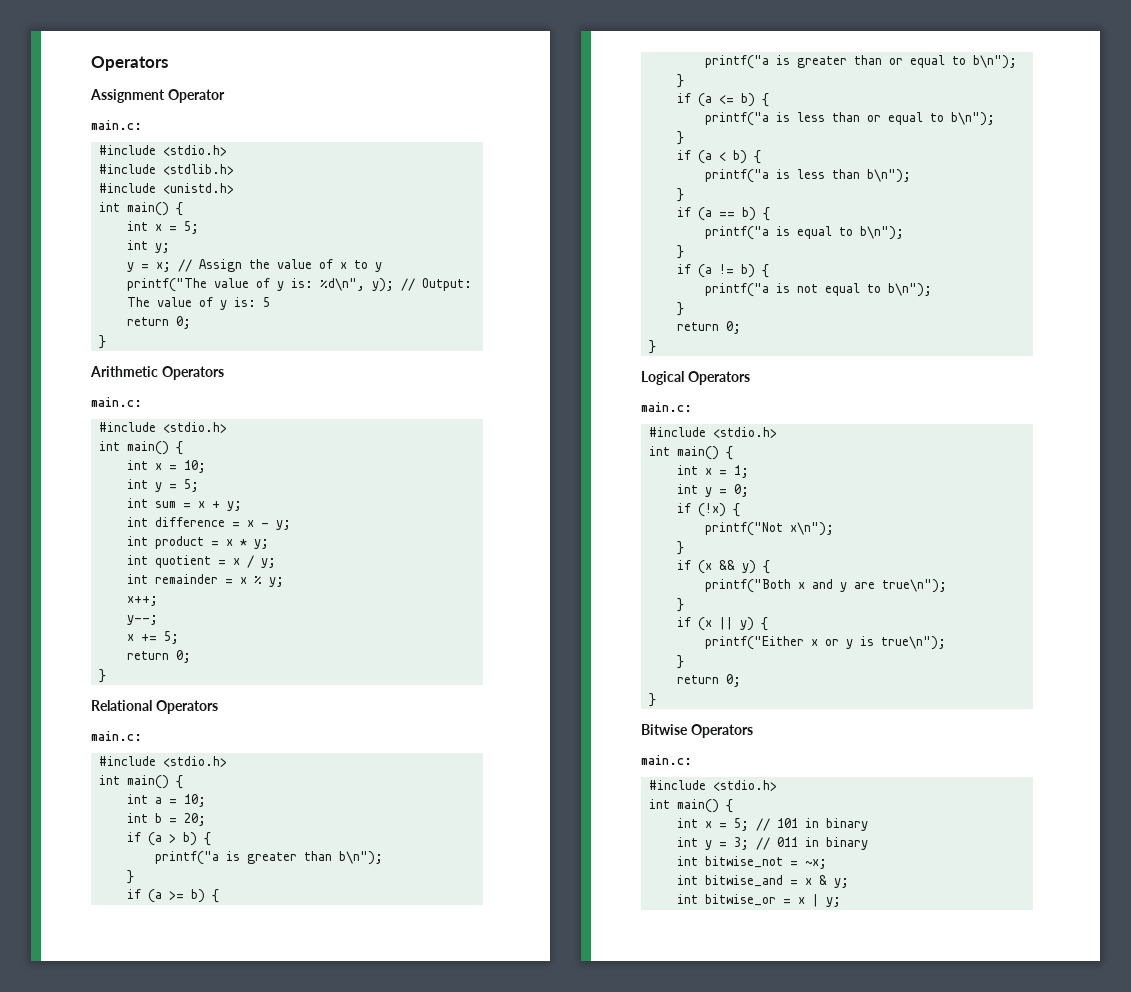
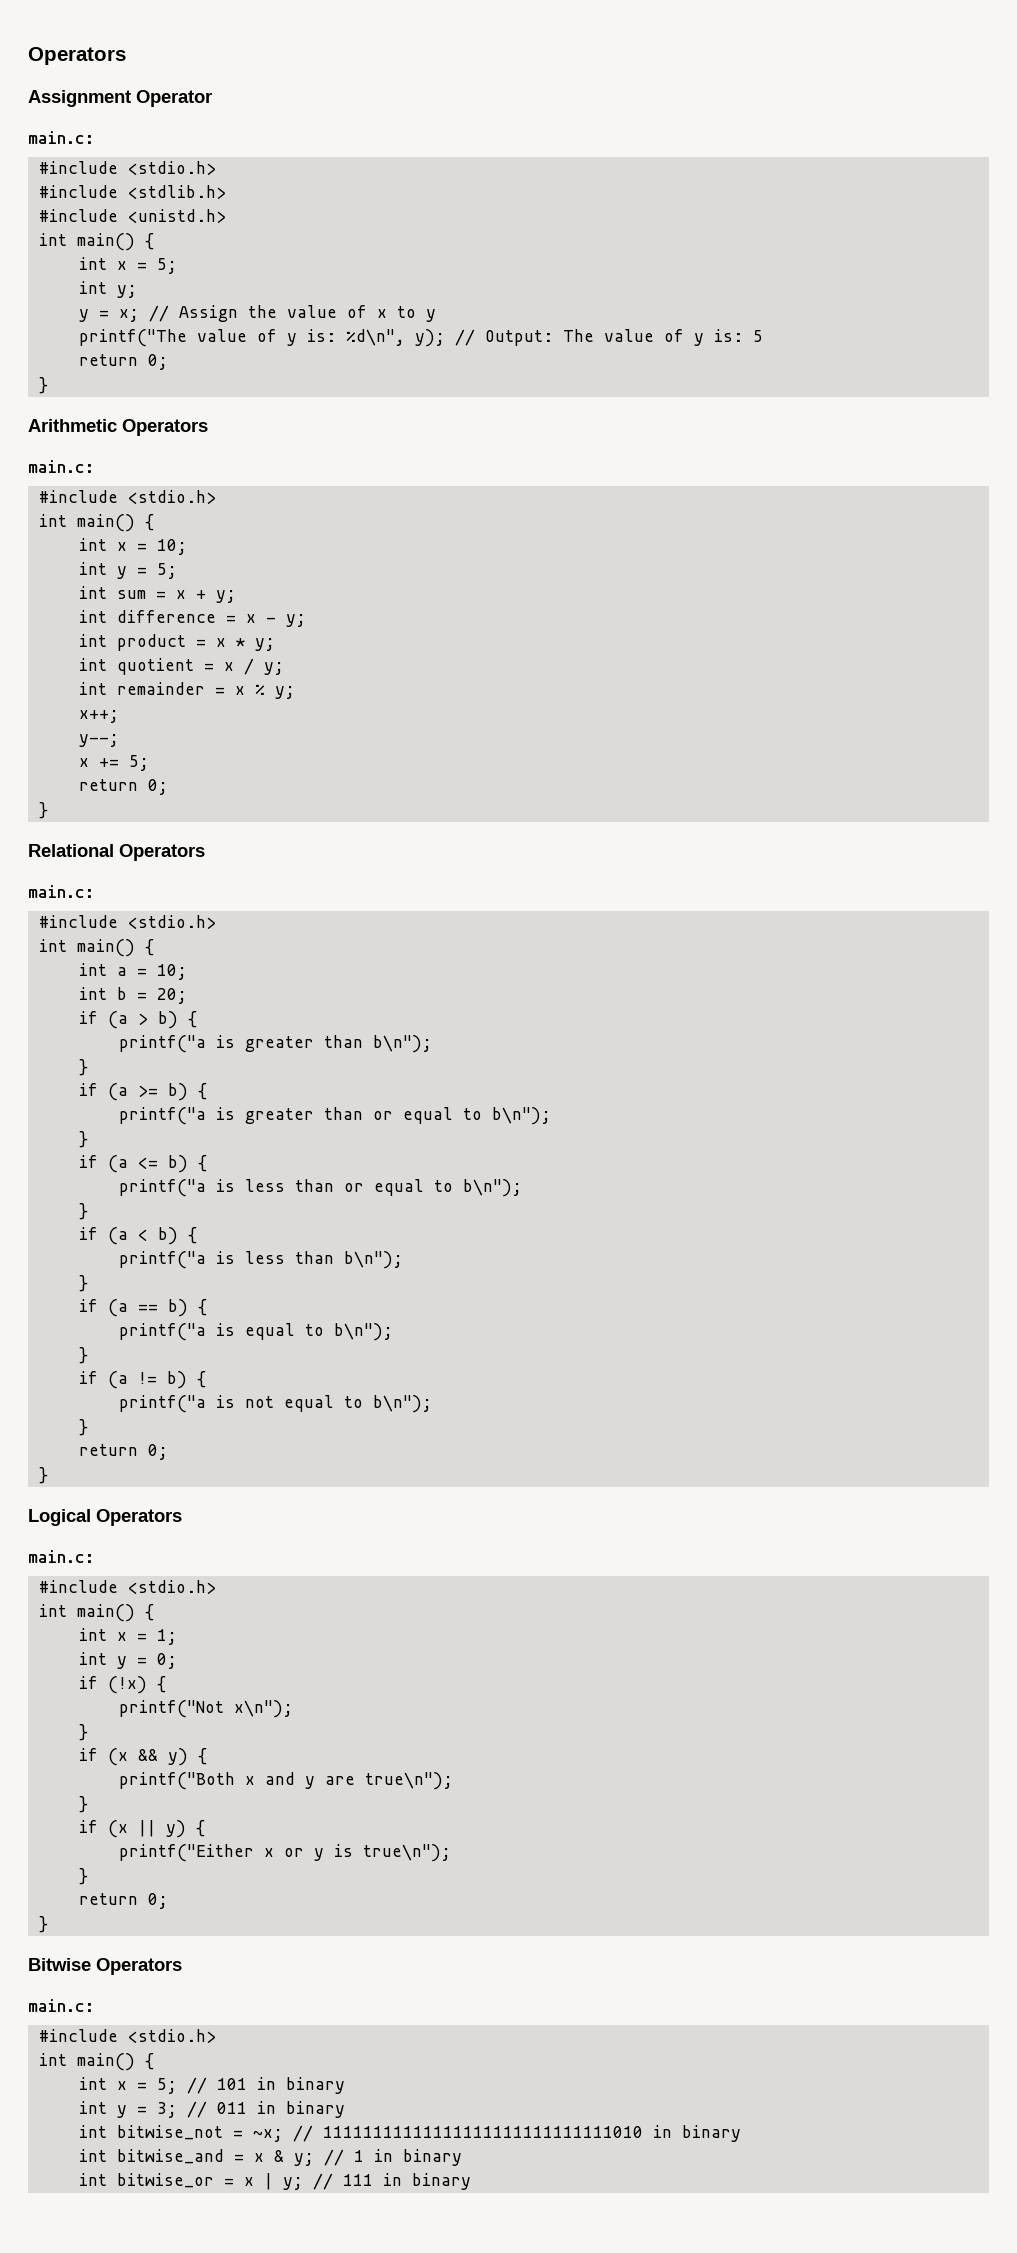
- int bitwise_not = ~x;
+ int bitwise_not = ~x; // 11111111111111111111111111111010 in binary
- int bitwise_and = x & y;
+ int bitwise_and = x & y; // 1 in binary
- int bitwise_or = x | y;
+ int bitwise_or = x | y; // 111 in binary

